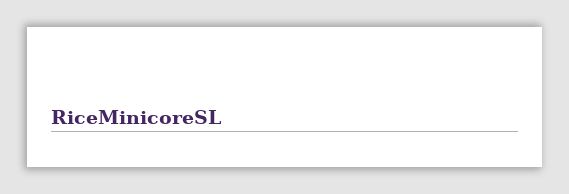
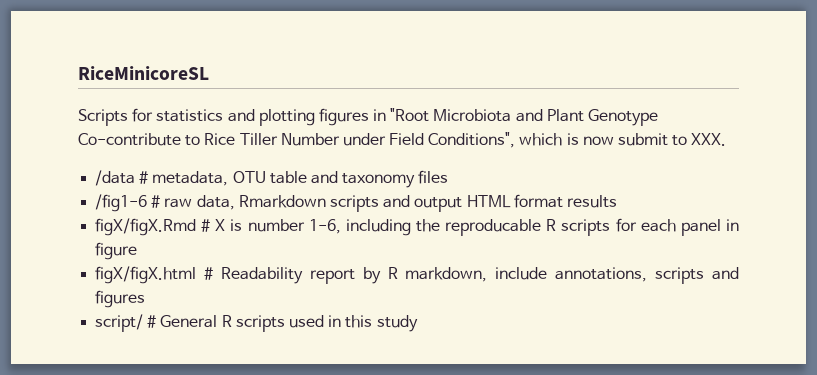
+ Scripts for statistics and plotting figures in "Root Microbiota and Plant Genotype Co-contribute to Rice Tiller Number under Field Conditions", which is now submit to XXX.
+ /data # metadata, OTU table and taxonomy files
+ /fig1-6 # raw data, Rmarkdown scripts and output HTML format results
+ figX/figX.Rmd # X is number 1-6, including the reproducable R scripts for each panel in figure
+ figX/figX.html # Readability report by R markdown, include annotations, scripts and figures
+ script/ # General R scripts used in this study

